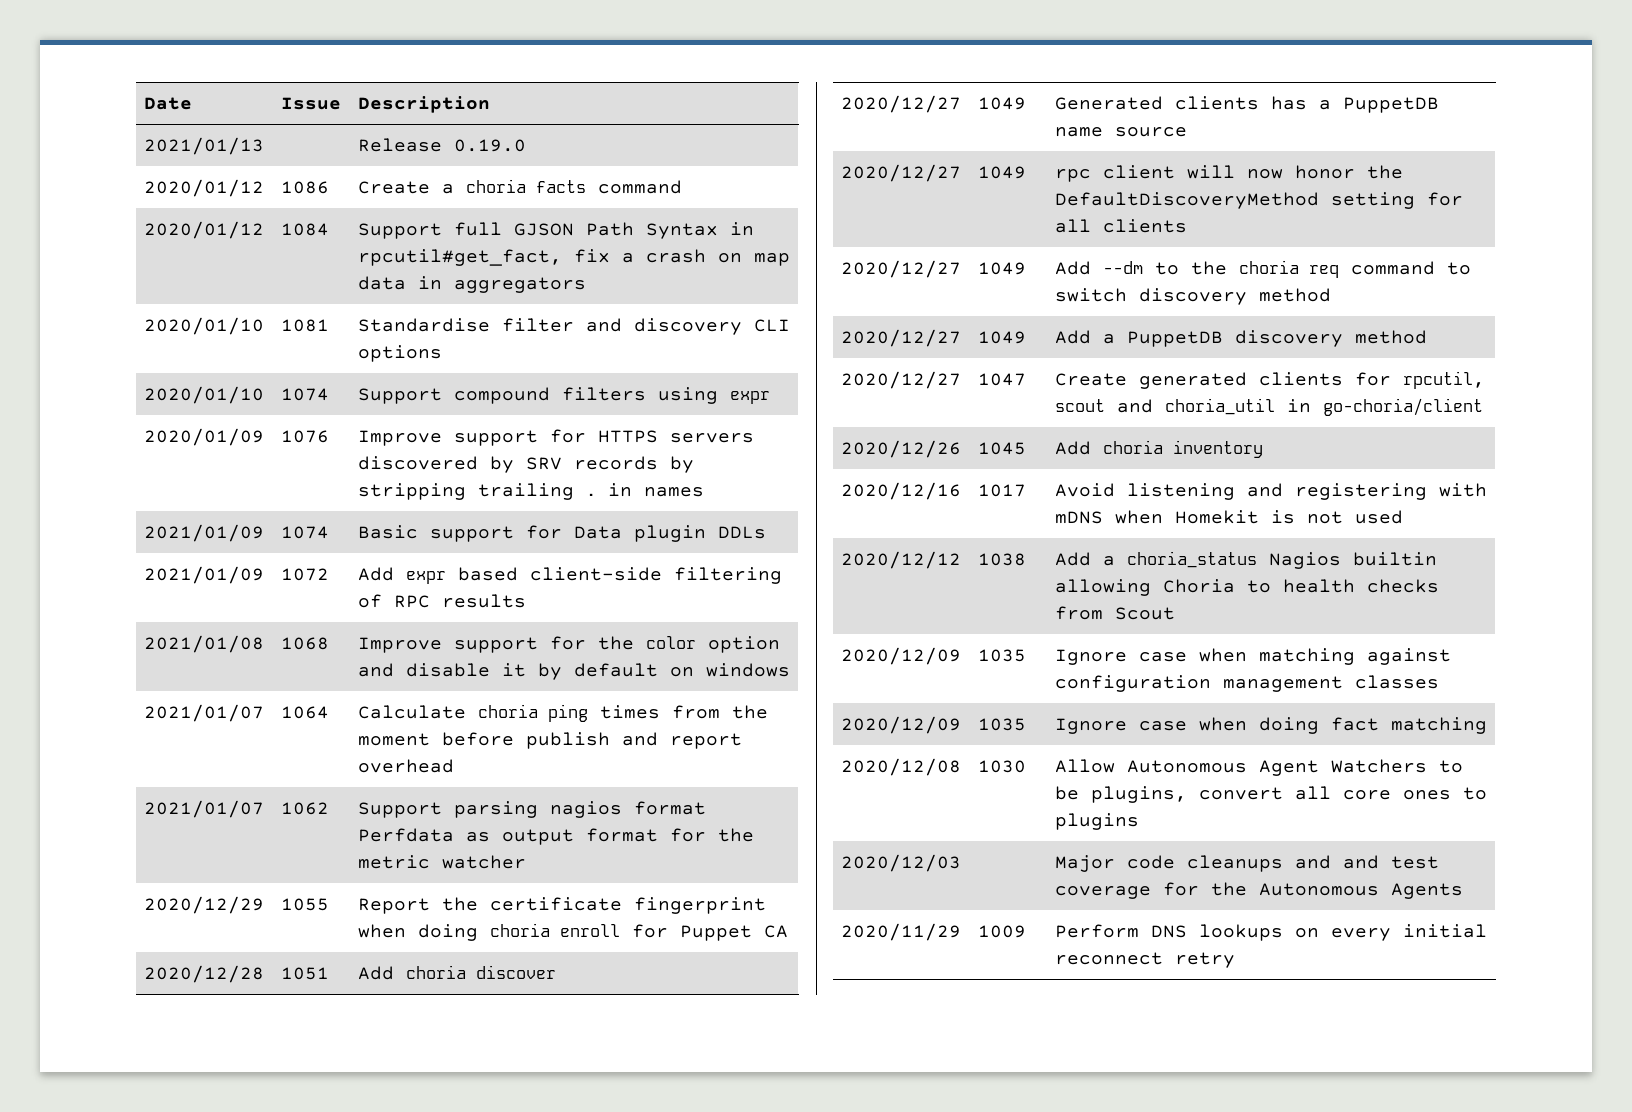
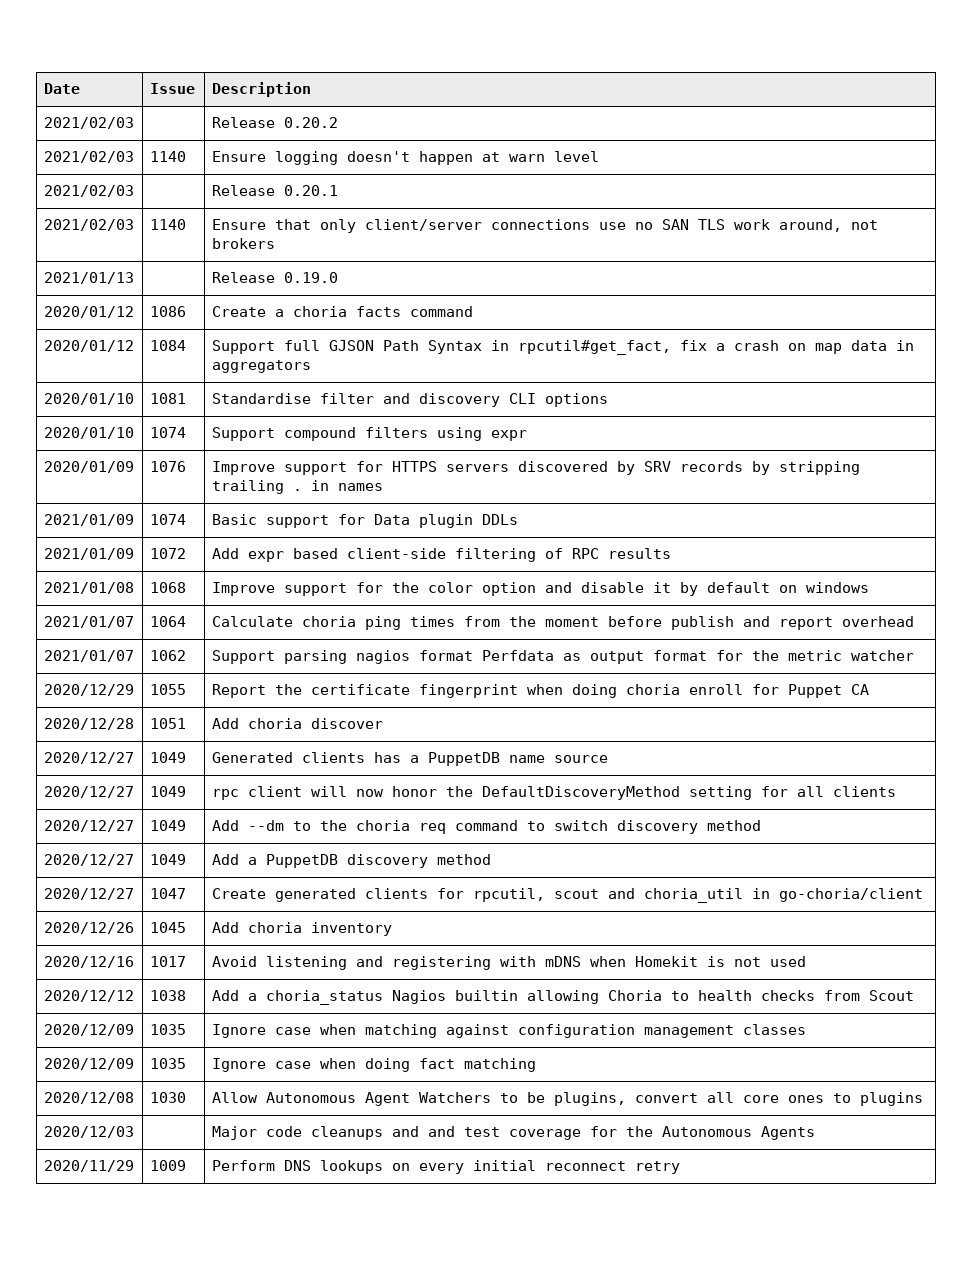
+ 2021/02/03 | | Release 0.20.2
+ 2021/02/03 | 1140 | Ensure logging doesn't happen at warn level
+ 2021/02/03 | | Release 0.20.1
+ 2021/02/03 | 1140 | Ensure that only client/server connections use no SAN TLS work around, not brokers

